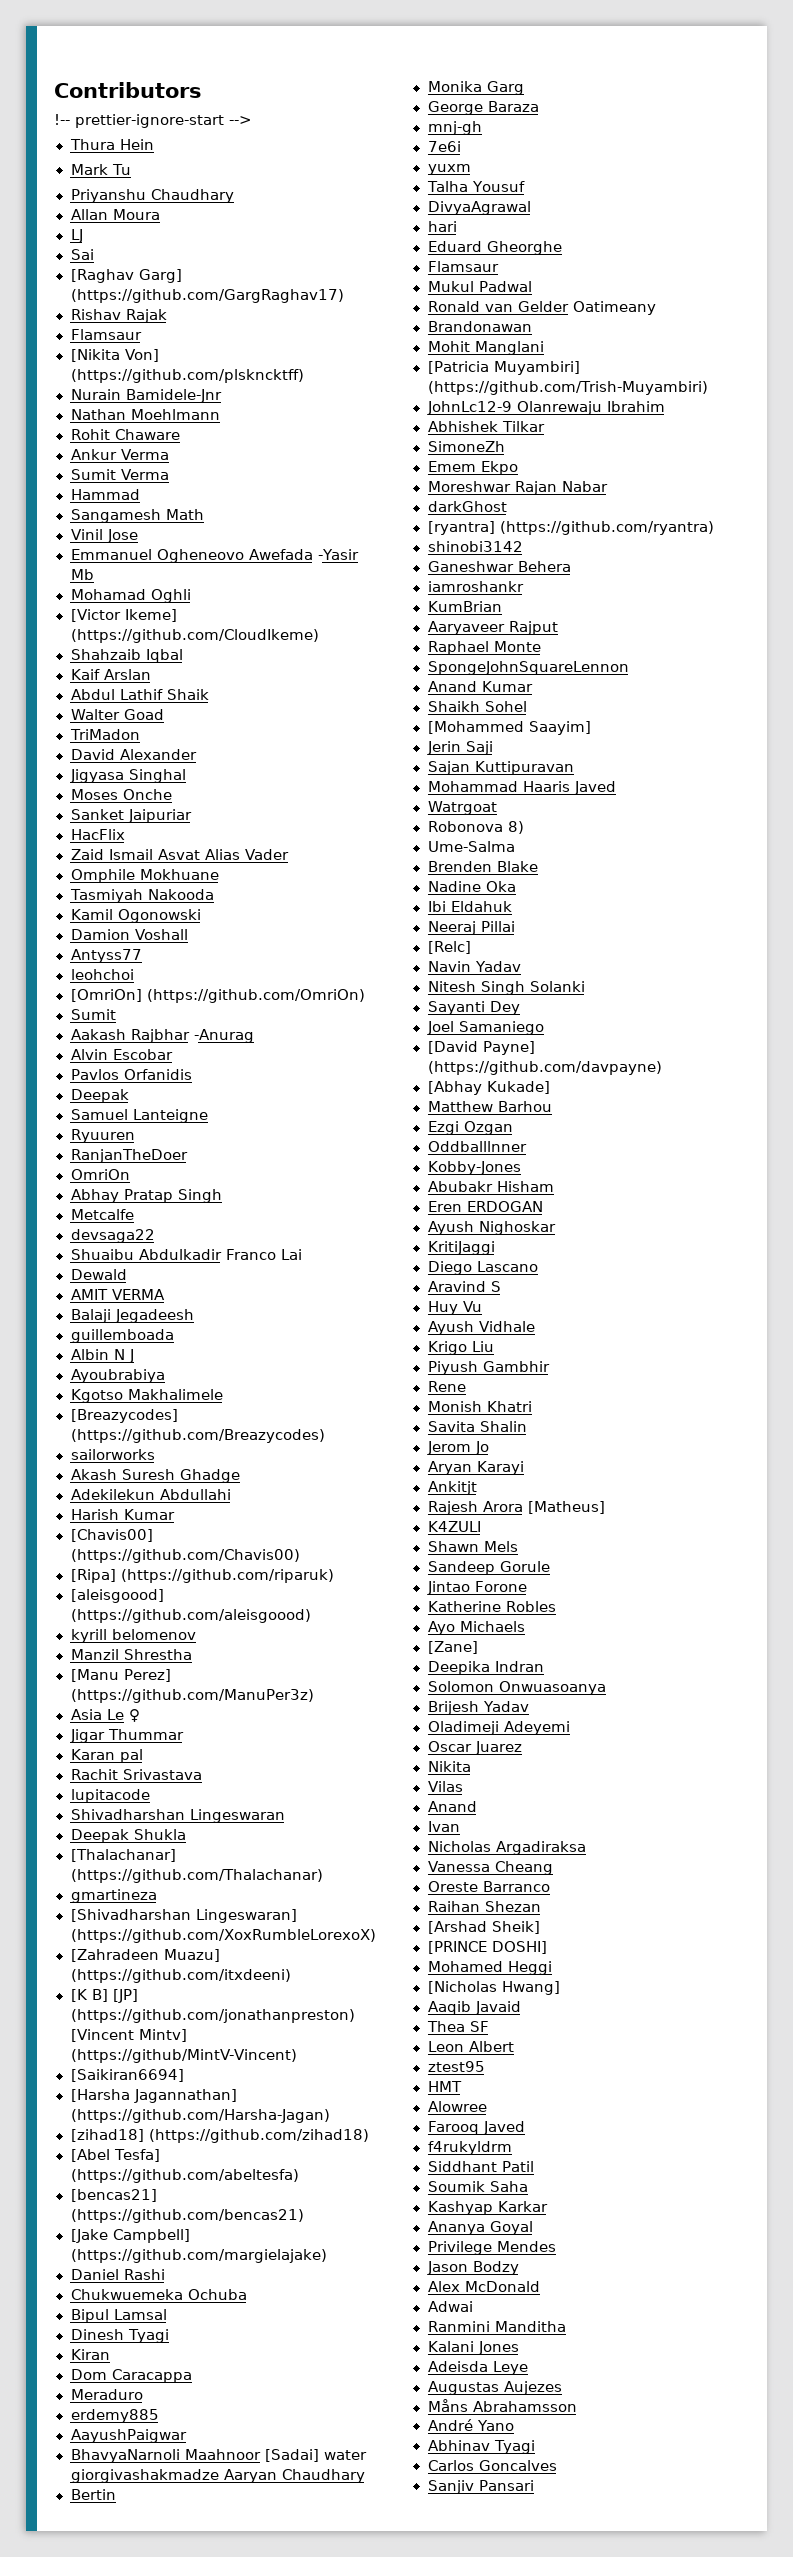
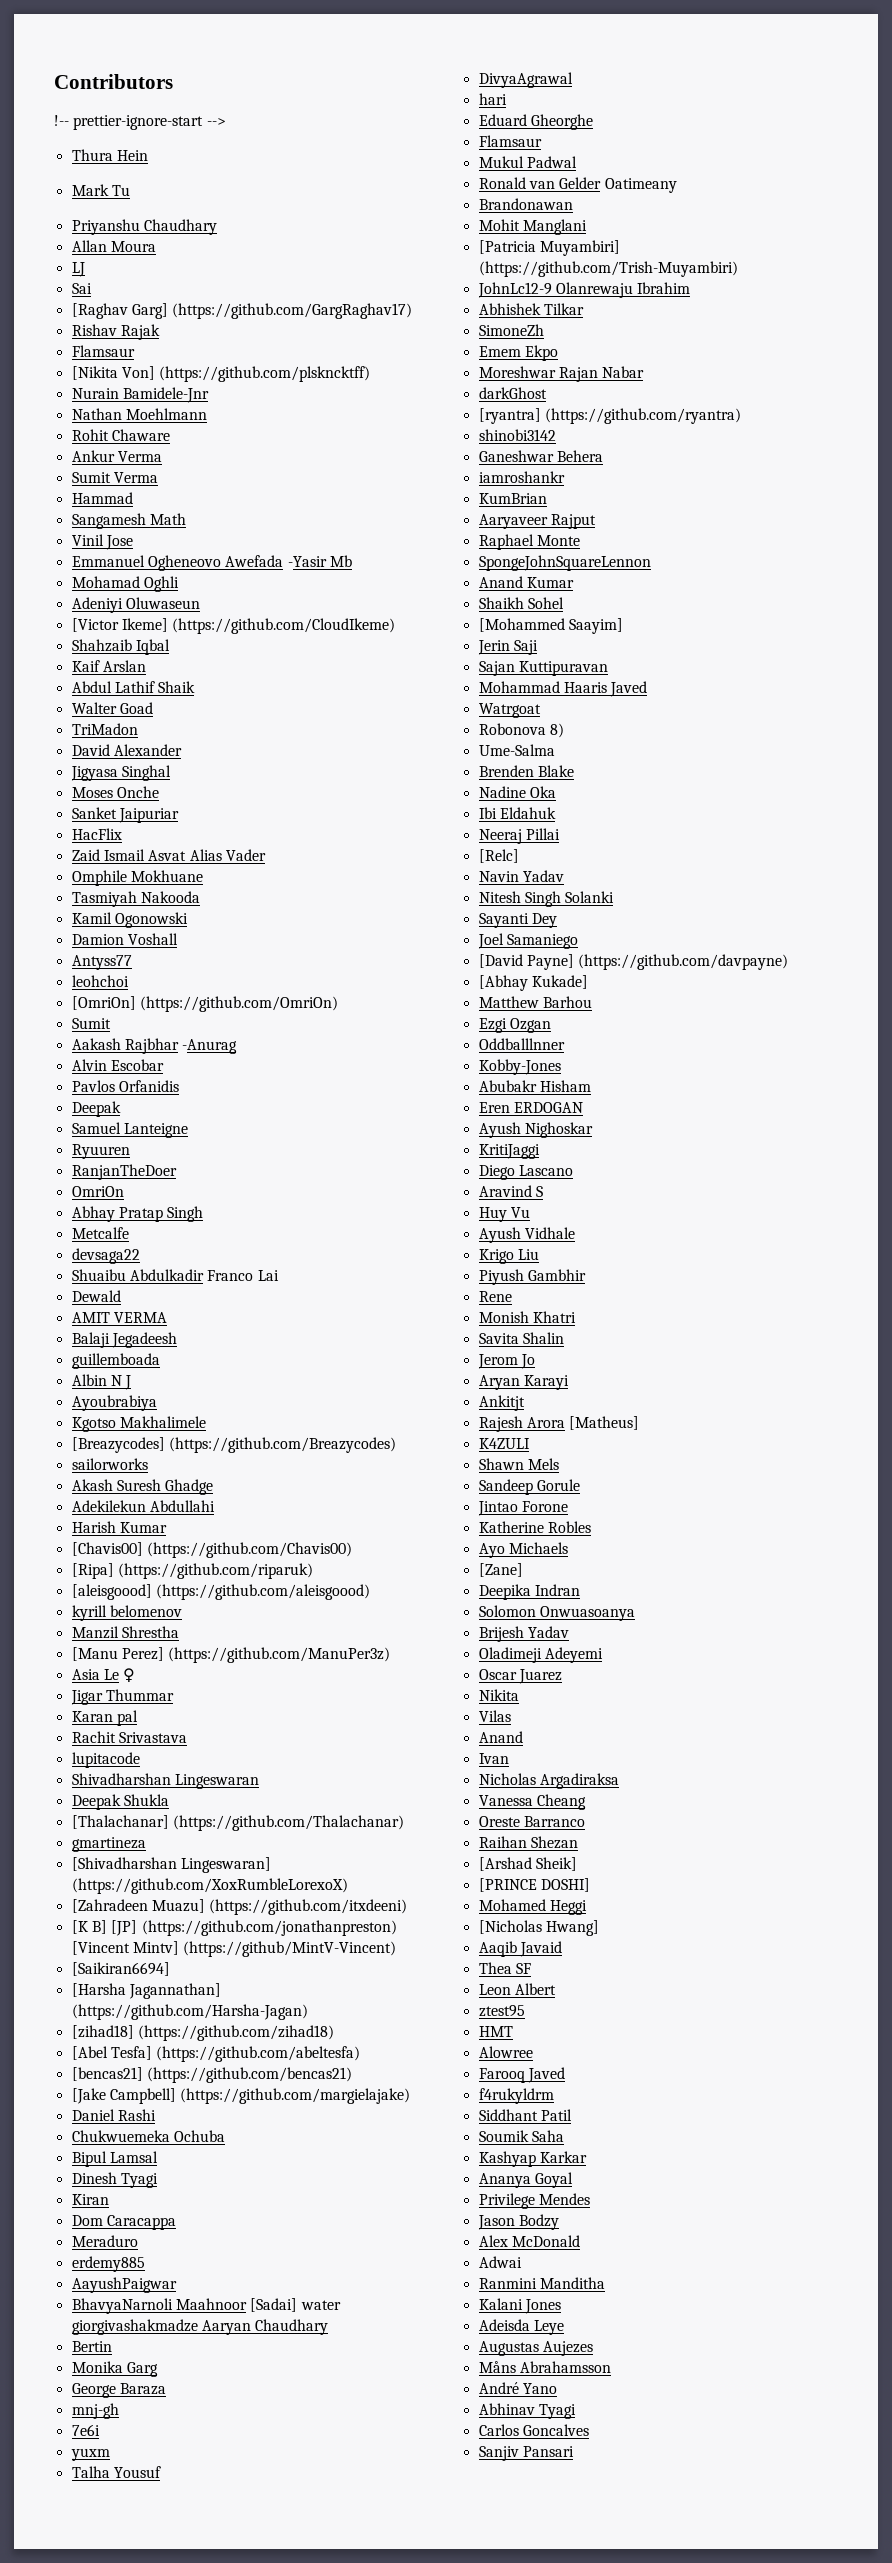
+ Adeniyi Oluwaseun

